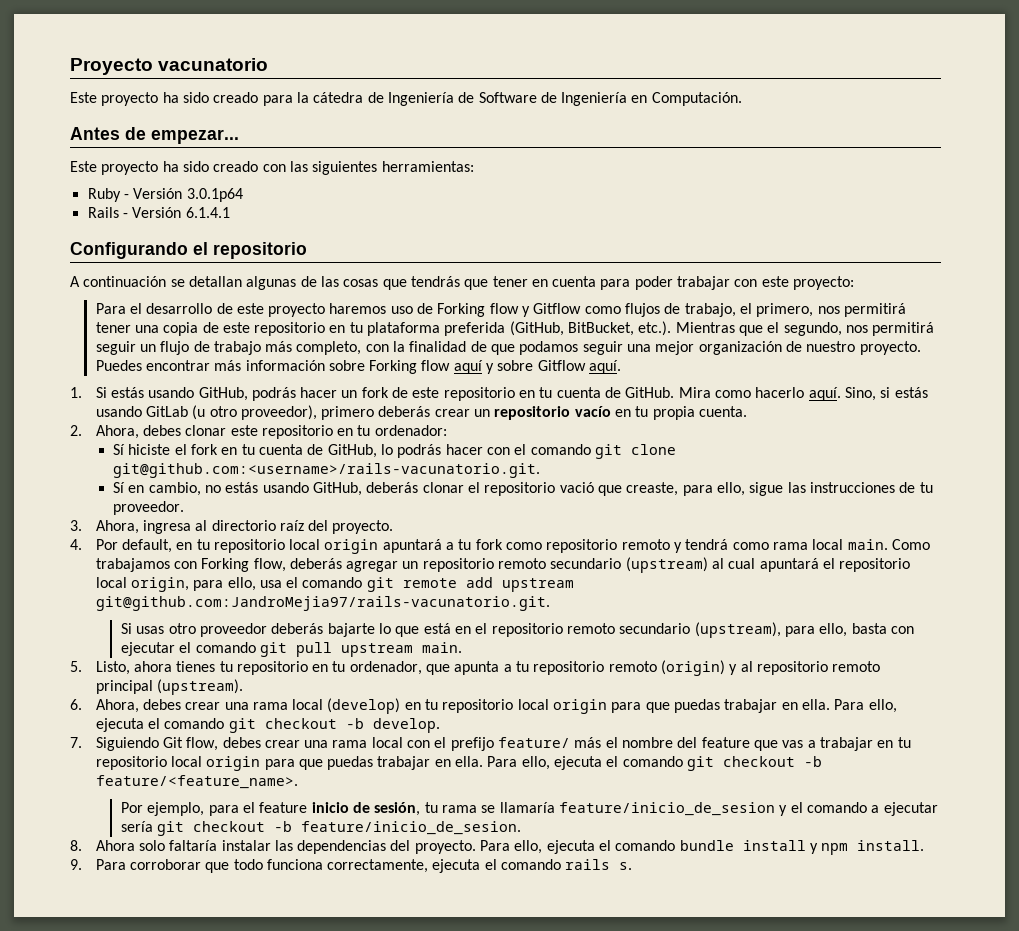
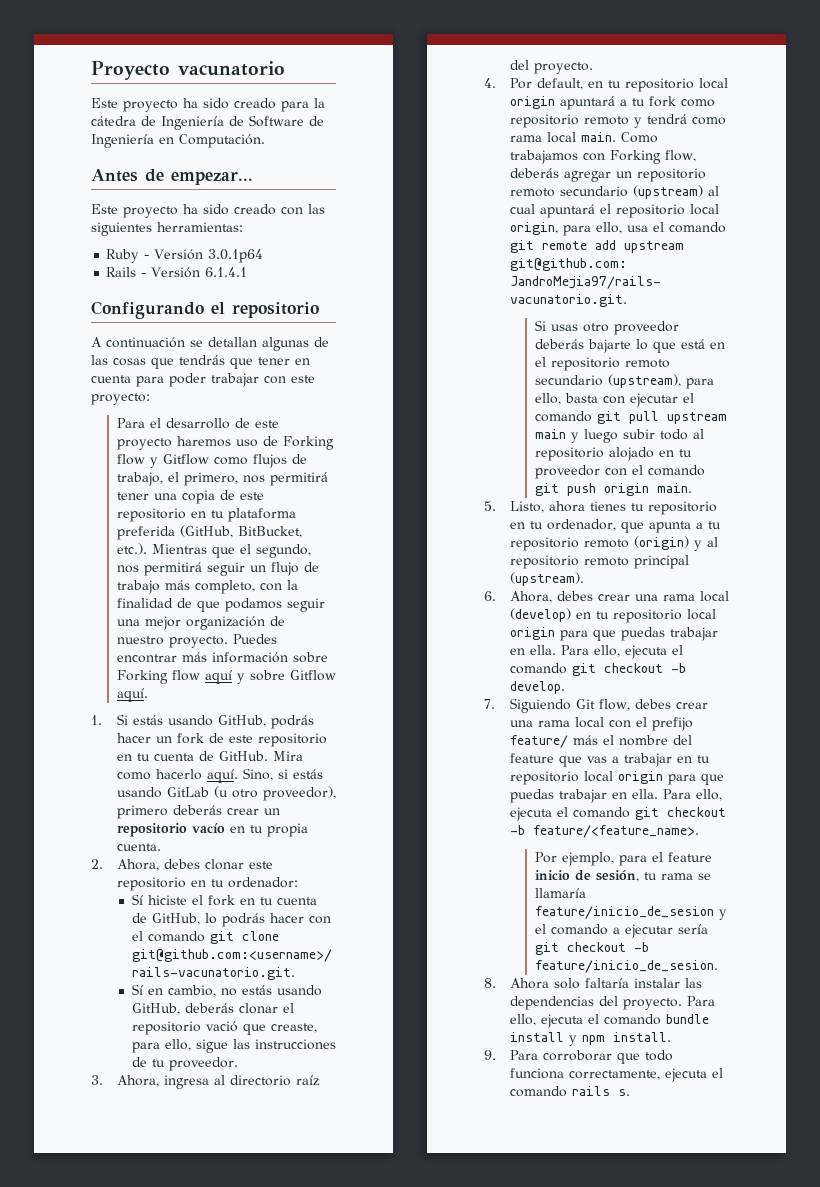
- Si usas otro proveedor deberás bajarte lo que está en el repositorio remoto secundario (upstream), para ello, basta con ejecutar el comando git pull upstream main.
+ Si usas otro proveedor deberás bajarte lo que está en el repositorio remoto secundario (upstream), para ello, basta con ejecutar el comando git pull upstream main y luego subir todo al repositorio alojado en tu proveedor con el comando git push origin main.

